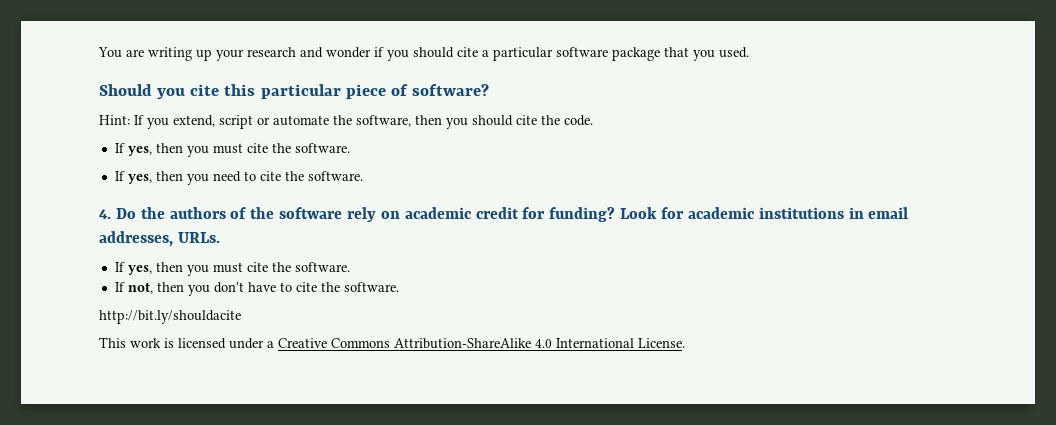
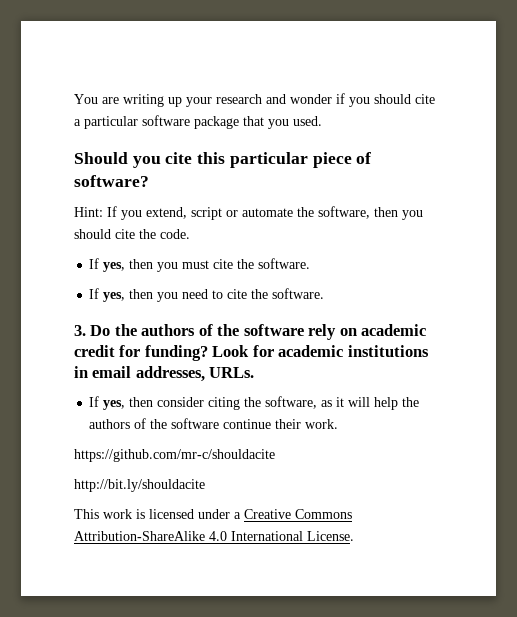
- 4. Do the authors of the software rely on academic credit for funding?
+ 3. Do the authors of the software rely on academic credit for funding?
  Look for academic institutions in email addresses, URLs.
- If yes, then you must cite the software.
- If not, then you don't have to cite the software.
+ If yes, then consider citing the software, as it will help the authors of the software continue their work.
+ https://github.com/mr-c/shouldacite

